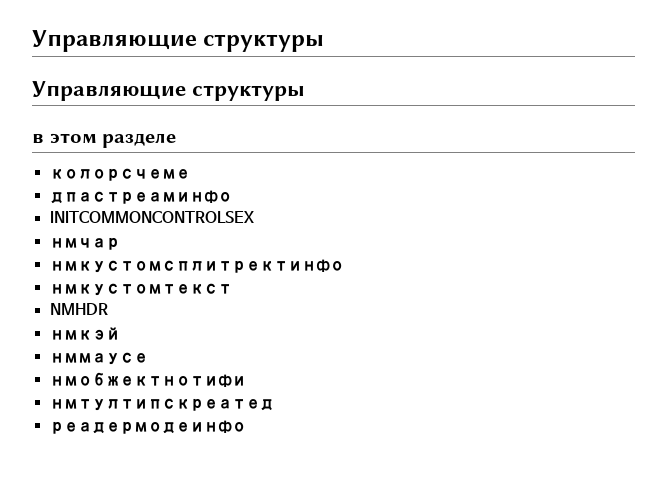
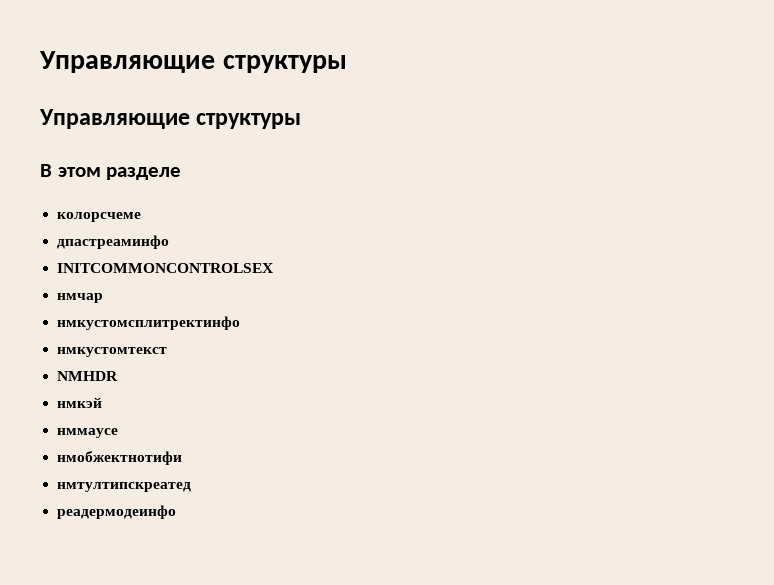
- в этом разделе
+ В этом разделе

